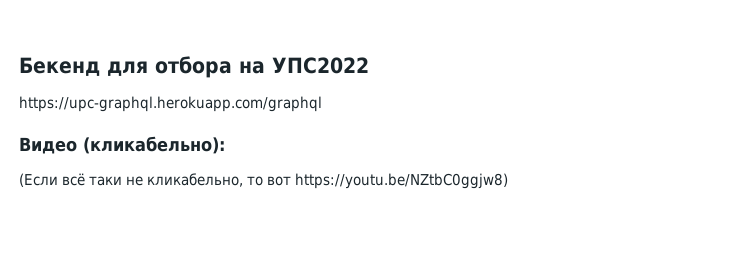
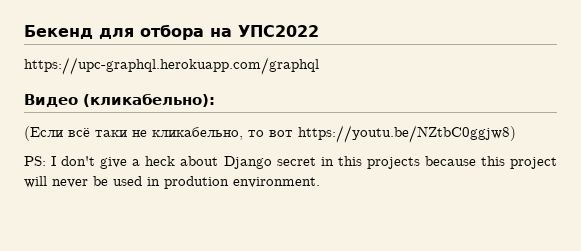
+ PS: I don't give a heck about Django secret in this projects because this project will never be used in prodution environment.

